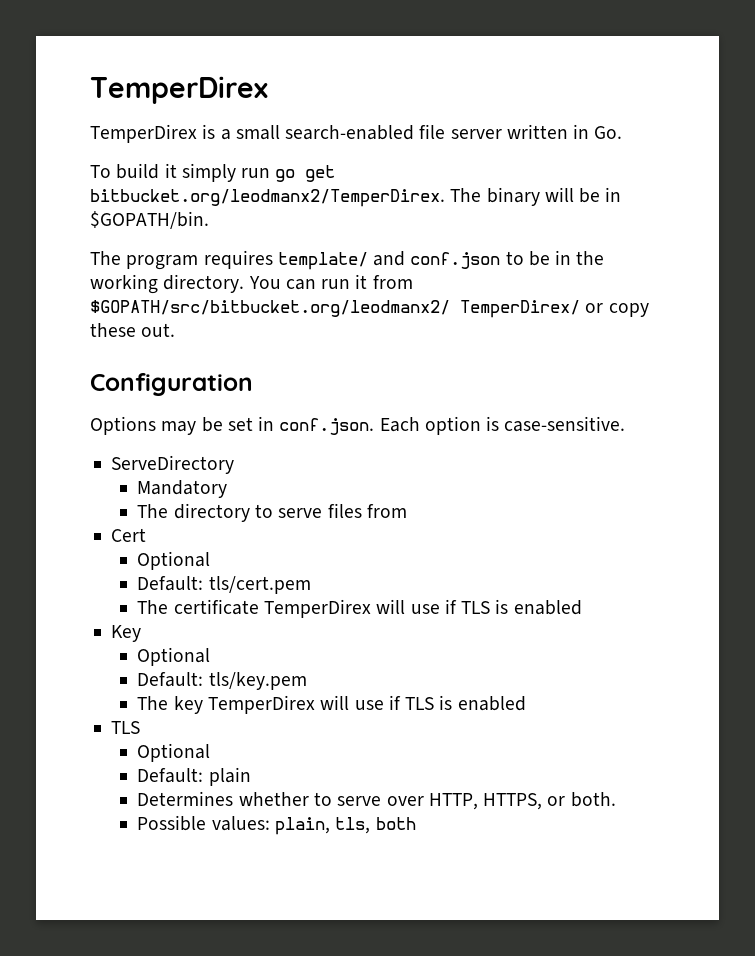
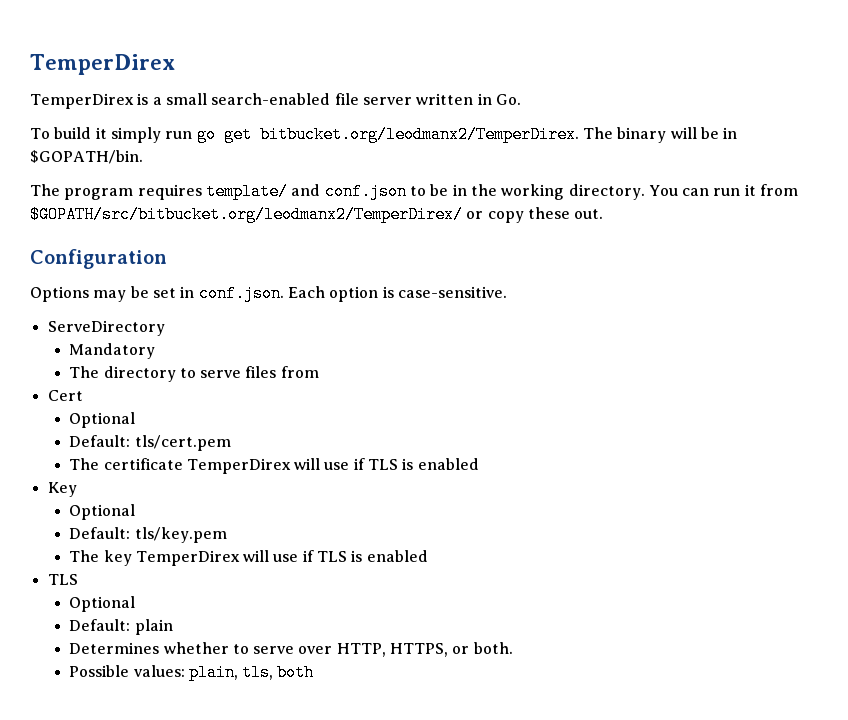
- You can run it from $GOPATH/src/bitbucket.org/leodmanx2/ TemperDirex/ or copy these out.
+ You can run it from $GOPATH/src/bitbucket.org/leodmanx2/TemperDirex/ or copy these out.

